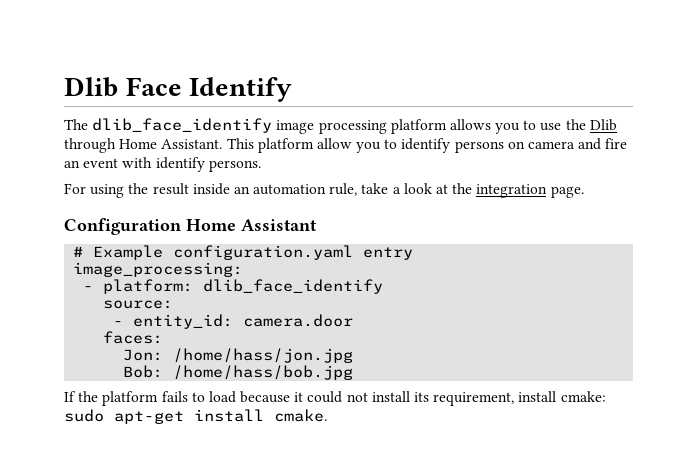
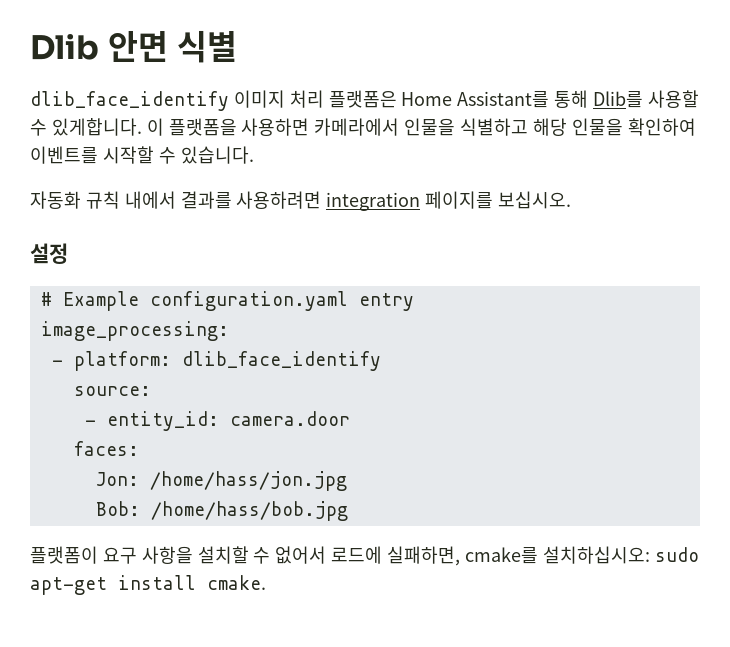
- Dlib Face Identify
- The dlib_face_identify image processing platform allows you to use the Dlib through Home Assistant. This platform allow you to identify persons on camera and fire an event with identify persons.
- For using the result inside an automation rule, take a look at the integration page.
- Configuration Home Assistant
+ Dlib 안면 식별
+ dlib_face_identify 이미지 처리 플랫폼은 Home Assistant를 통해 Dlib를 사용할 수 있게합니다. 이 플랫폼을 사용하면 카메라에서 인물을 식별하고 해당 인물을 확인하여 이벤트를 시작할 수 있습니다.
+ 자동화 규칙 내에서 결과를 사용하려면 integration 페이지를 보십시오.
+ 설정
- If the platform fails to load because it could not install its requirement, install cmake: sudo apt-get install cmake.
+ 플랫폼이 요구 사항을 설치할 수 없어서 로드에 실패하면, cmake를 설치하십시오: sudo apt-get install cmake.

